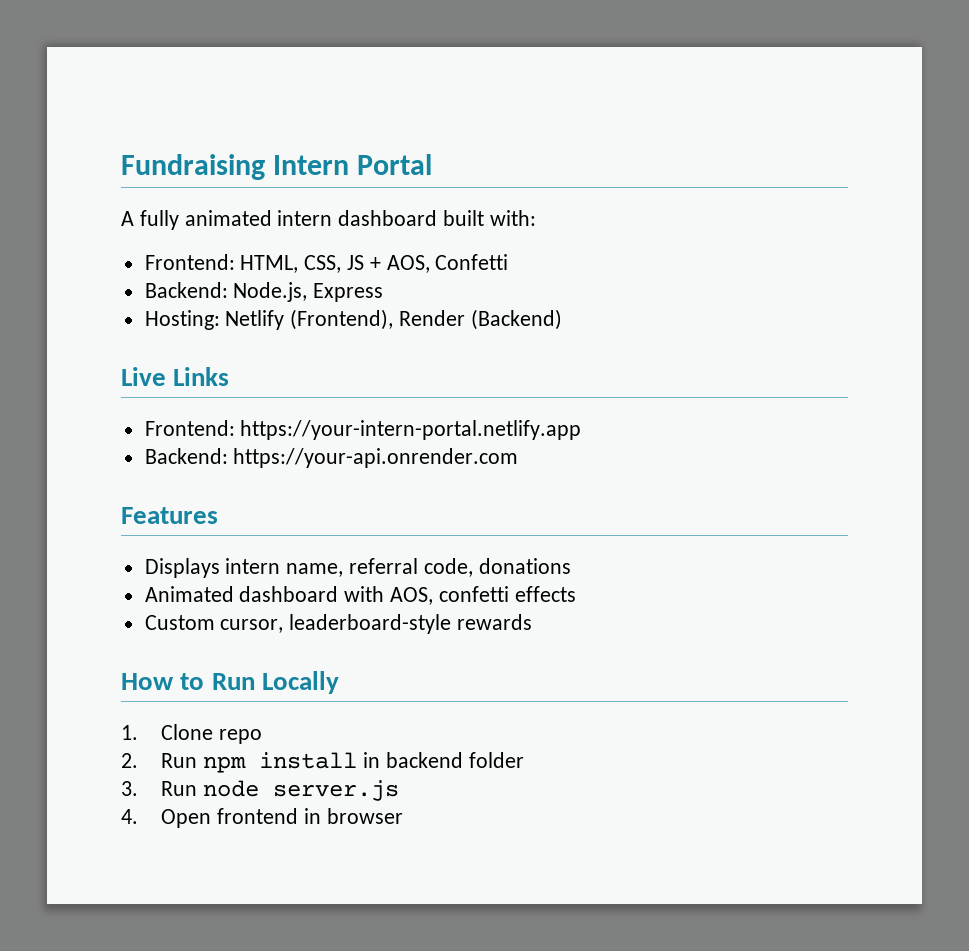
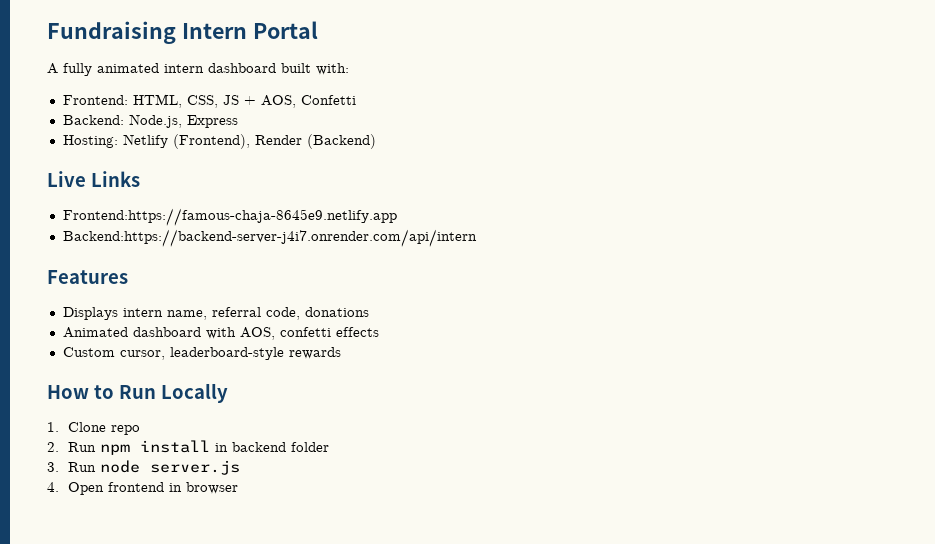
- Frontend: https://your-intern-portal.netlify.app
- Backend: https://your-api.onrender.com
+ Frontend:https://famous-chaja-8645e9.netlify.app
+ Backend:https://backend-server-j4i7.onrender.com/api/intern

